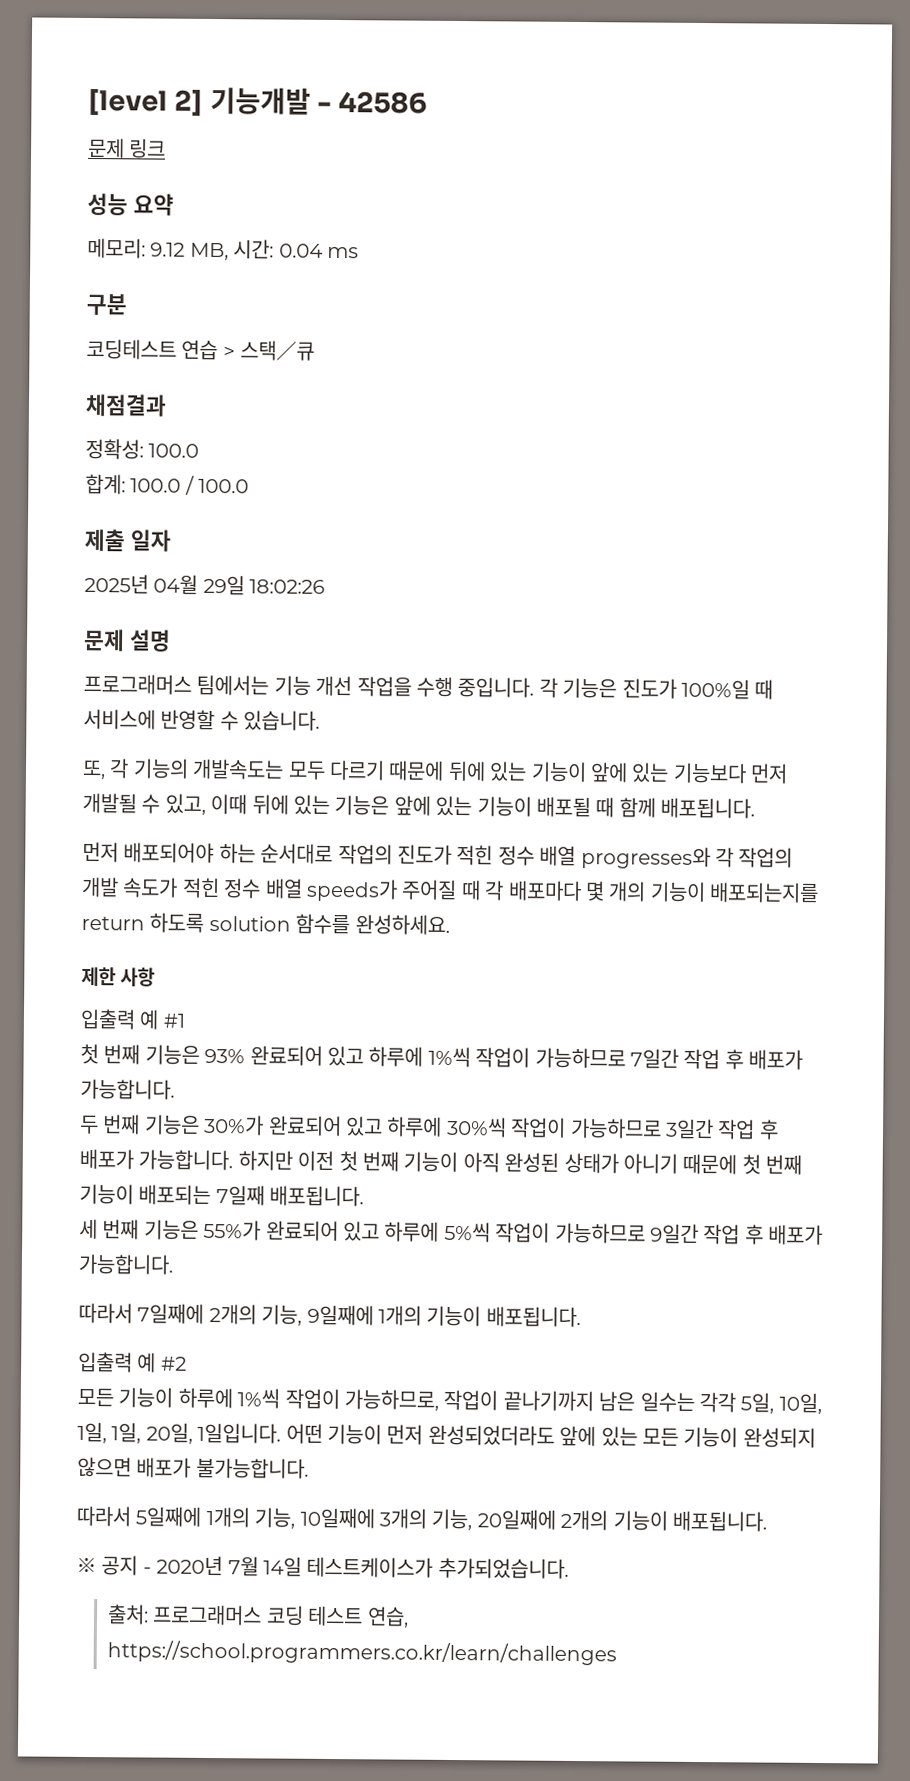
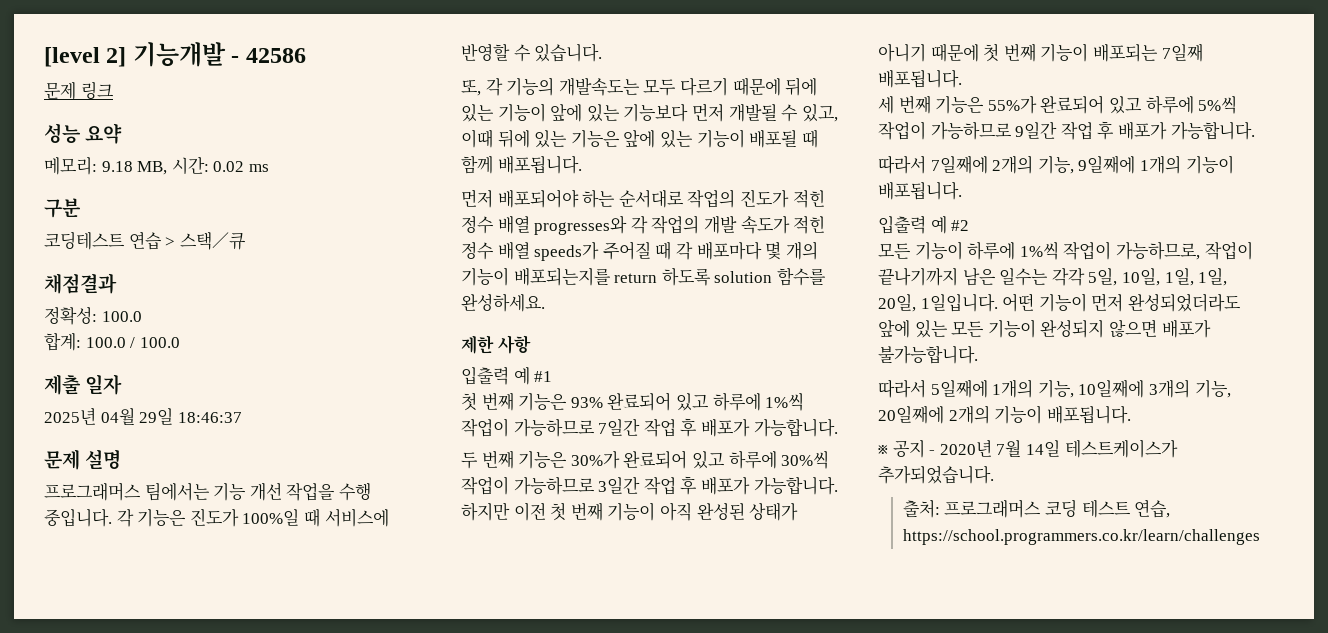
- 메모리: 9.12 MB, 시간: 0.04 ms
+ 메모리: 9.18 MB, 시간: 0.02 ms
- 2025년 04월 29일 18:02:26
+ 2025년 04월 29일 18:46:37

